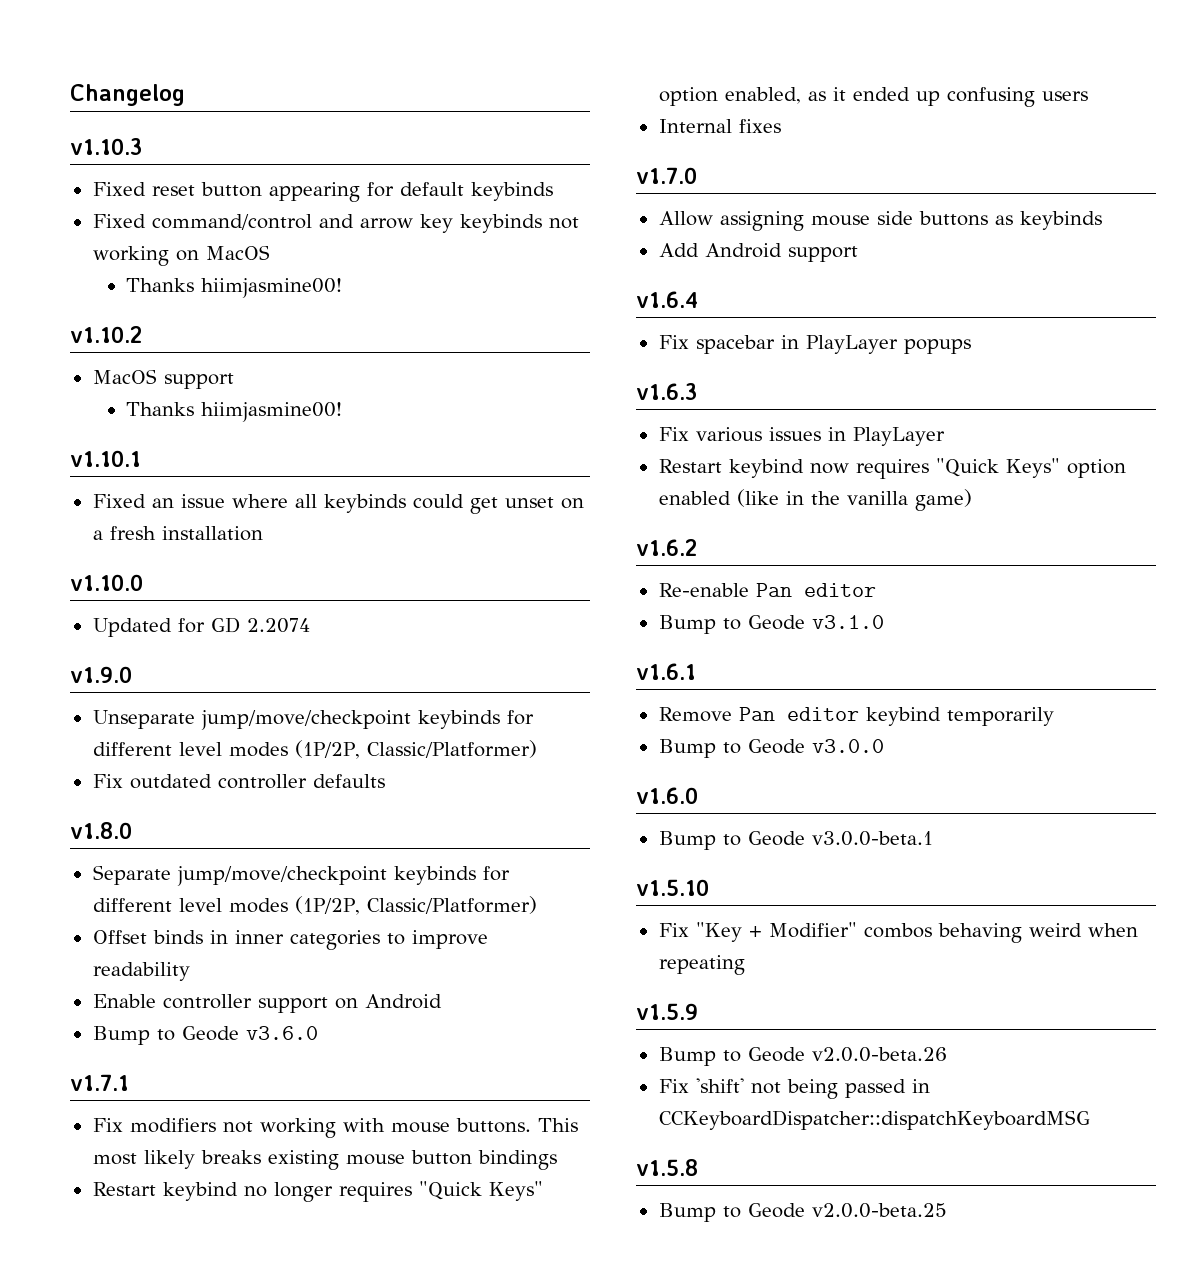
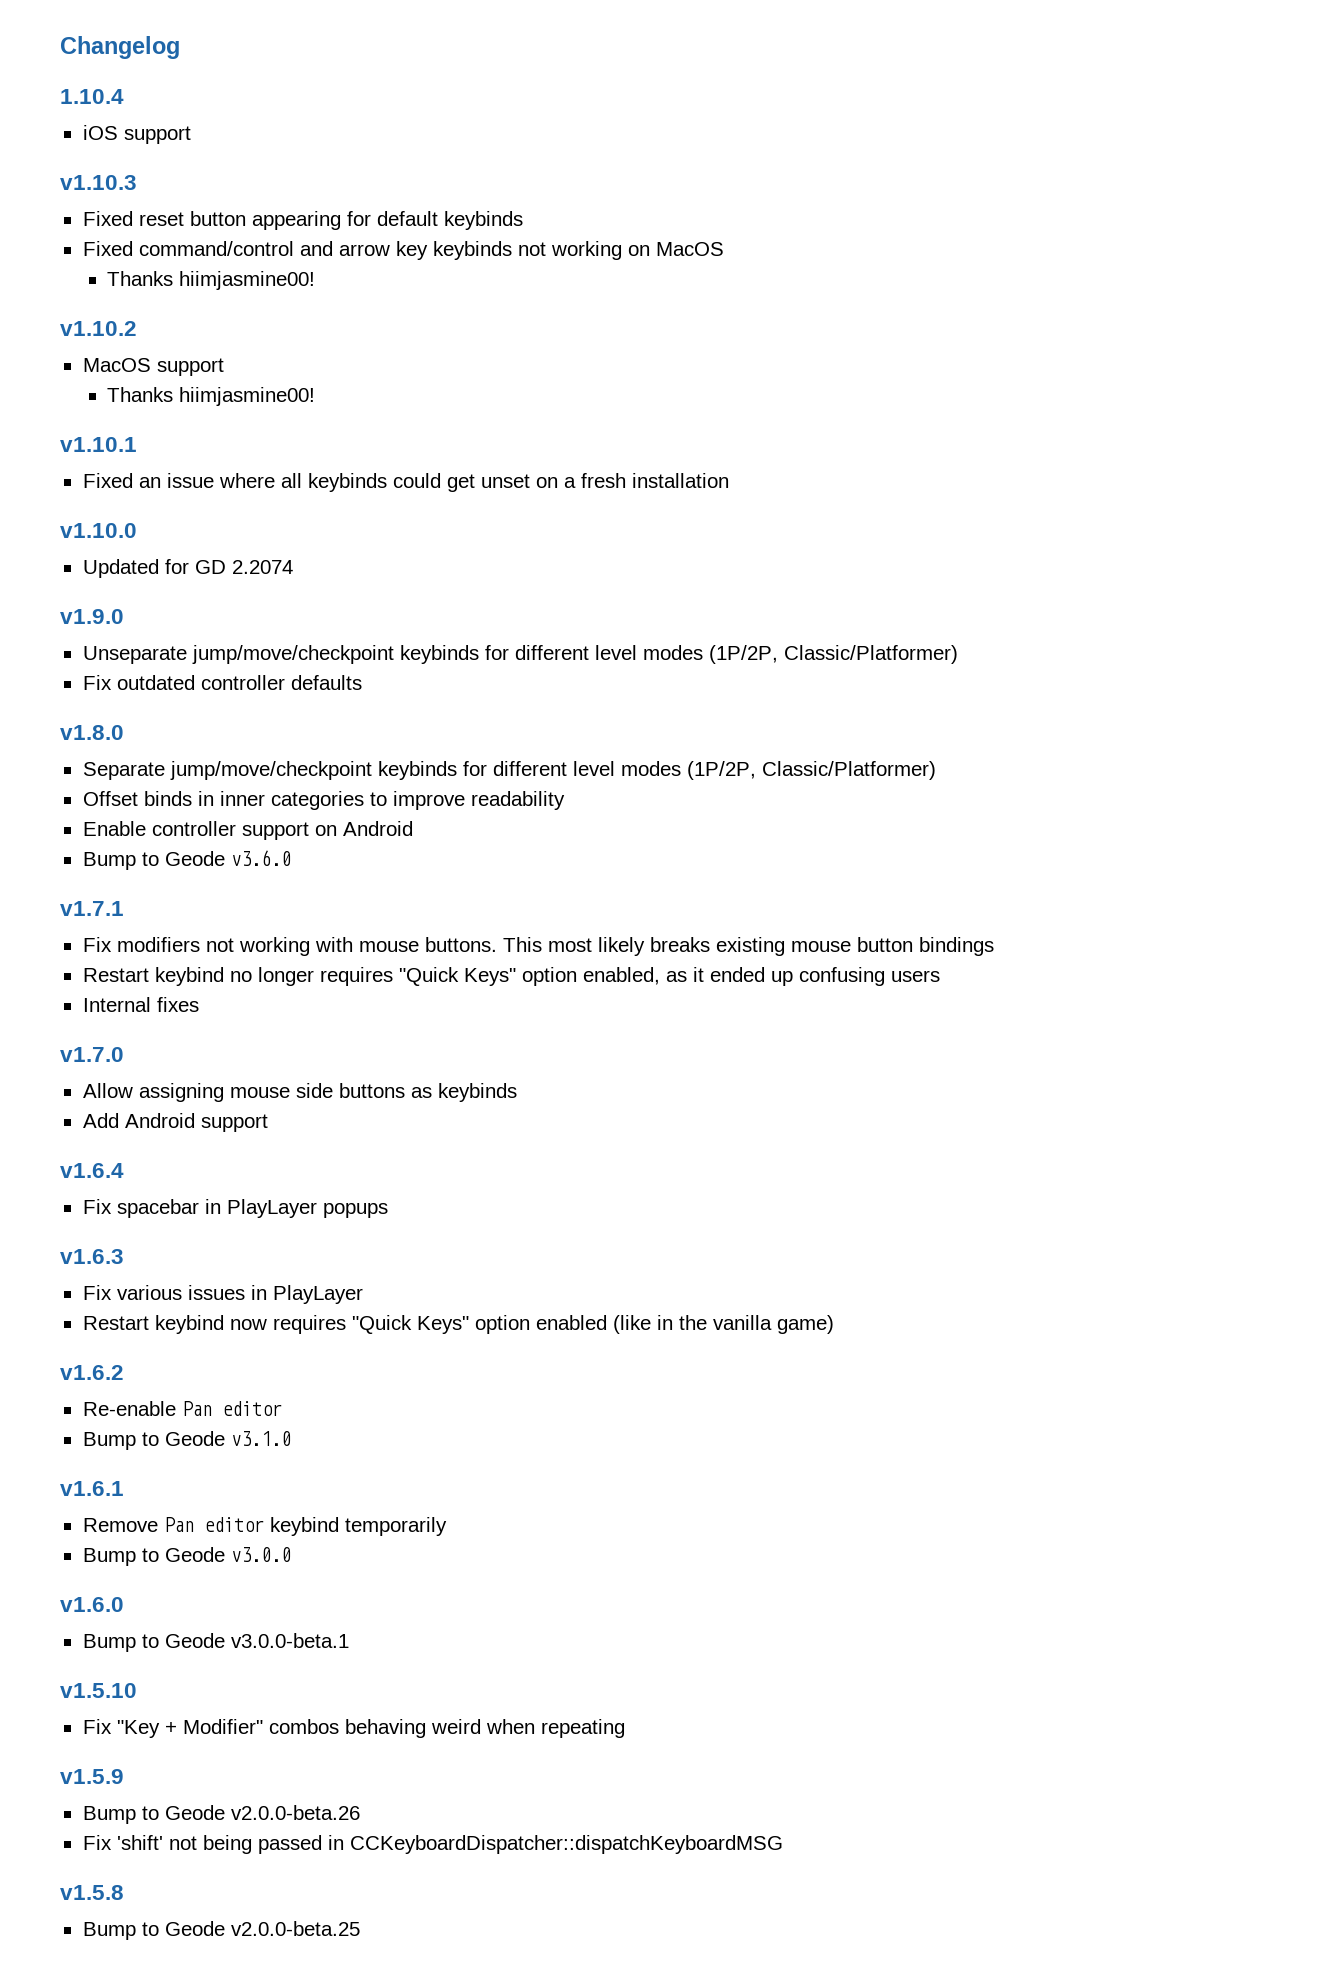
+ 1.10.4
+ iOS support

